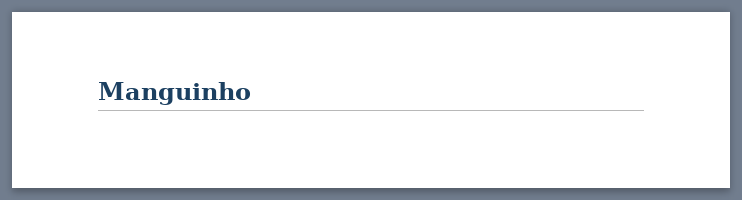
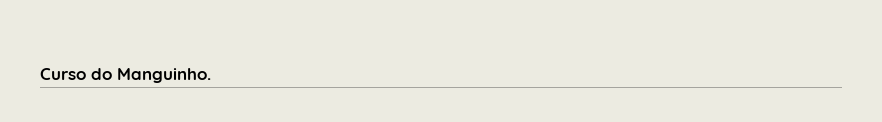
- Manguinho
+ Curso do Manguinho.

